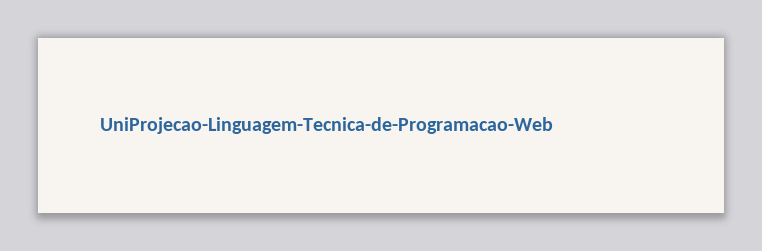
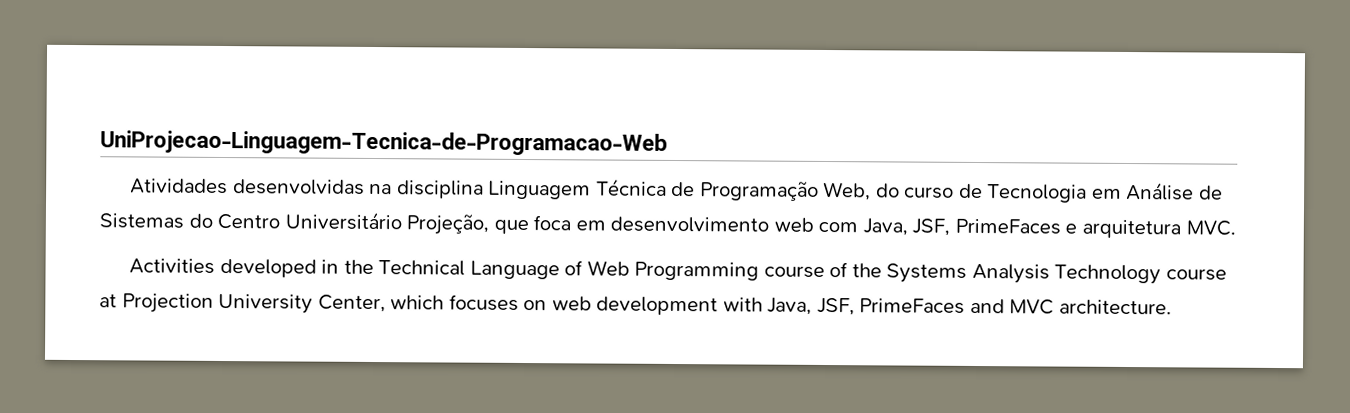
+ Atividades desenvolvidas na disciplina Linguagem Técnica de Programação Web, do curso de Tecnologia em Análise de Sistemas do Centro Universitário Projeção, que foca em desenvolvimento web com Java, JSF, PrimeFaces e arquitetura MVC.
+ Activities developed in the Technical Language of Web Programming course of the Systems Analysis Technology course at Projection University Center, which focuses on web development with Java, JSF, PrimeFaces and MVC architecture.

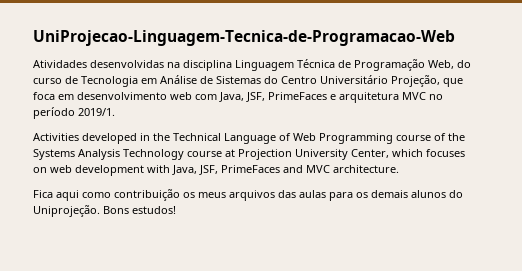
- Atividades desenvolvidas na disciplina Linguagem Técnica de Programação Web, do curso de Tecnologia em Análise de Sistemas do Centro Universitário Projeção, que foca em desenvolvimento web com Java, JSF, PrimeFaces e arquitetura MVC.
+ Atividades desenvolvidas na disciplina Linguagem Técnica de Programação Web, do curso de Tecnologia em Análise de Sistemas do Centro Universitário Projeção, que foca em desenvolvimento web com Java, JSF, PrimeFaces e arquitetura MVC no período 2019/1.
+ Fica aqui como contribuição os meus arquivos das aulas para os demais alunos do Uniprojeção. Bons estudos!

